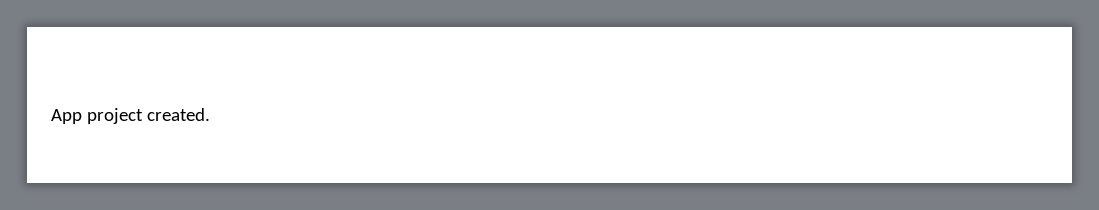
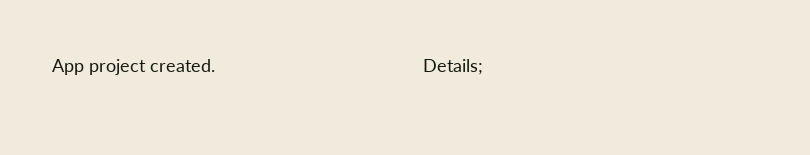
+ Details;

